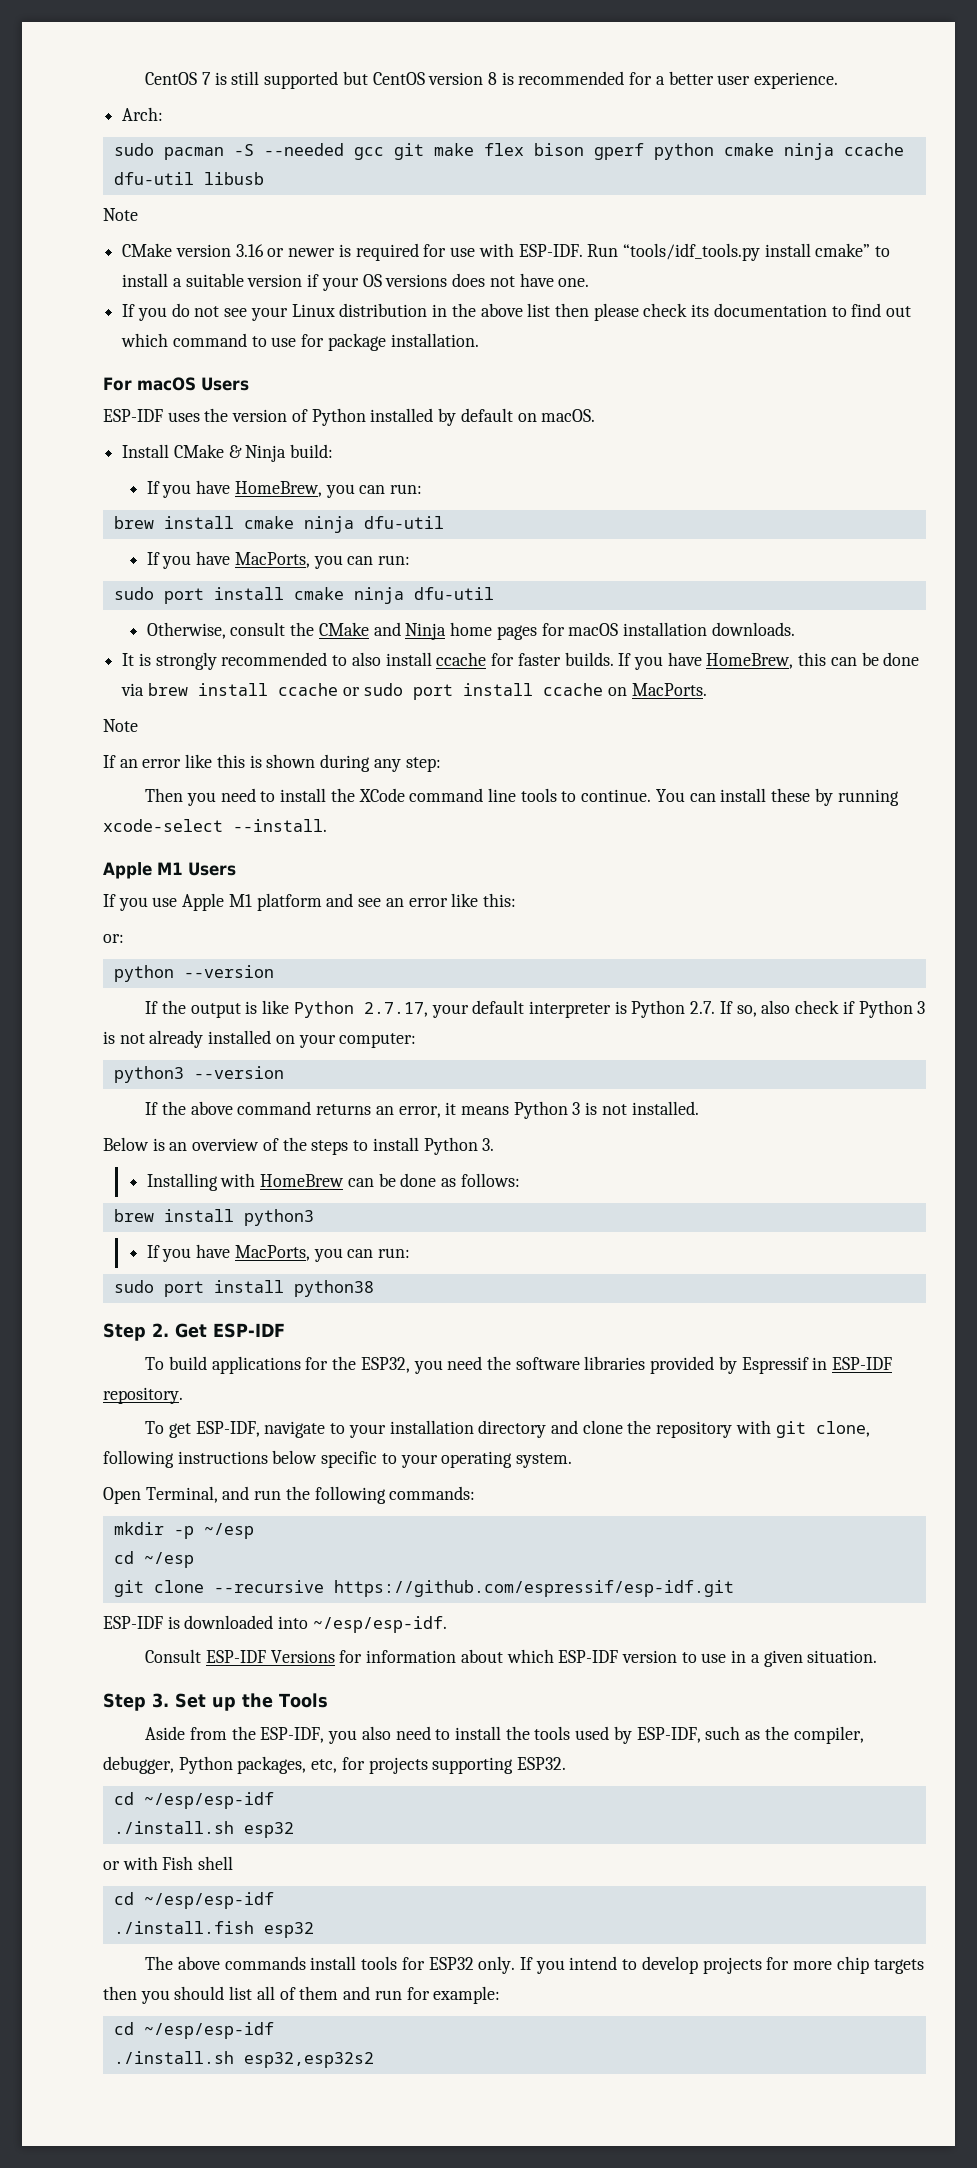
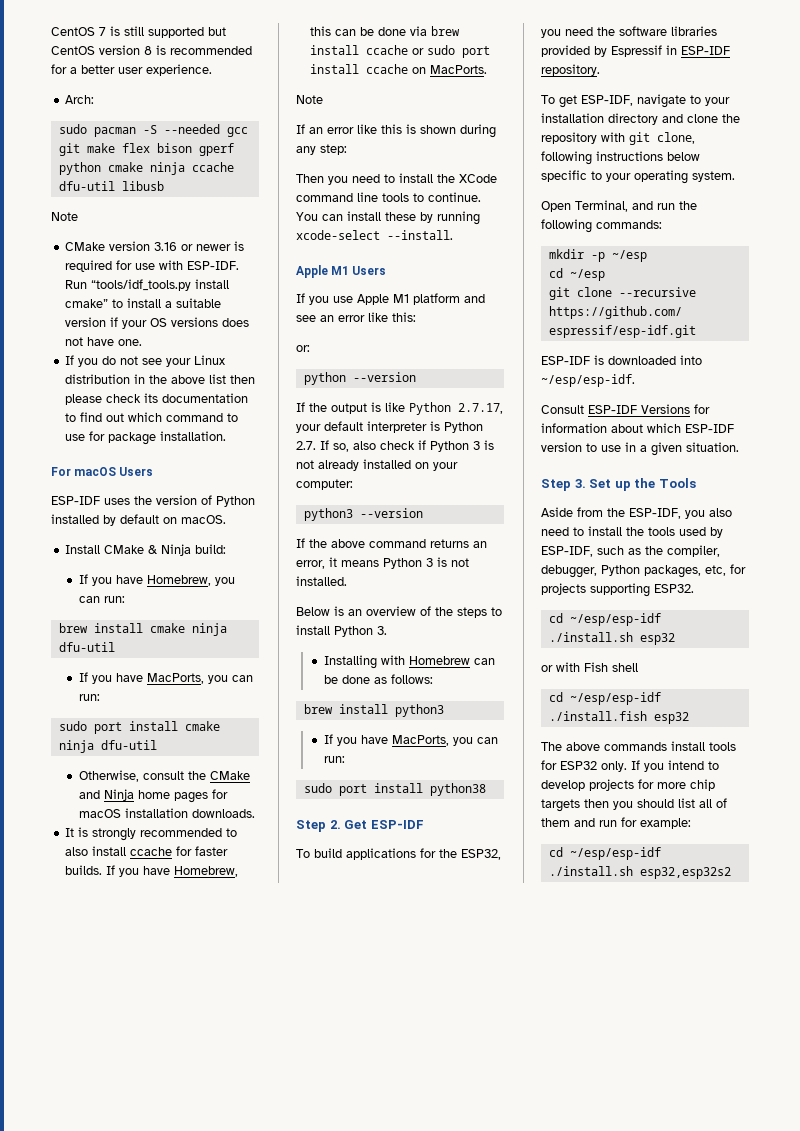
- If you have HomeBrew, you can run:
+ If you have Homebrew, you can run:
- If you have HomeBrew, this can be done via brew install ccache or sudo port install ccache on MacPorts.
+ If you have Homebrew, this can be done via brew install ccache or sudo port install ccache on MacPorts.
- Installing with HomeBrew can be done as follows:
+ Installing with Homebrew can be done as follows:

